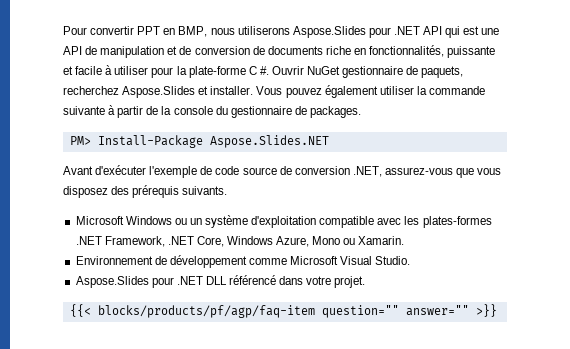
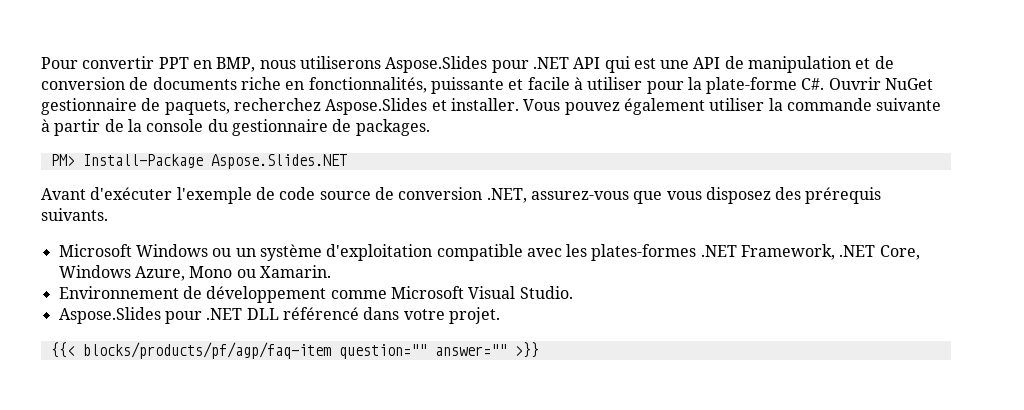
- Pour convertir PPT en BMP, nous utiliserons Aspose.Slides pour .NET API qui est une API de manipulation et de conversion de documents riche en fonctionnalités, puissante et facile à utiliser pour la plate-forme C #. Ouvrir NuGet gestionnaire de paquets, recherchez Aspose.Slides et installer.
+ Pour convertir PPT en BMP, nous utiliserons Aspose.Slides pour .NET API qui est une API de manipulation et de conversion de documents riche en fonctionnalités, puissante et facile à utiliser pour la plate-forme C#. Ouvrir NuGet gestionnaire de paquets, recherchez Aspose.Slides et installer.

